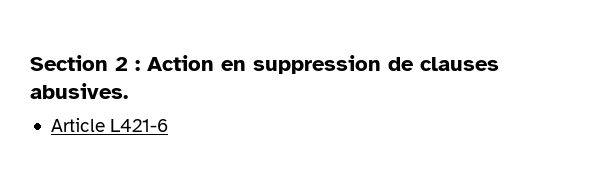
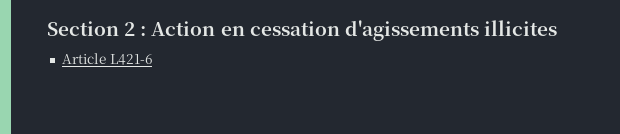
- Section 2 : Action en suppression de clauses abusives.
+ Section 2 : Action en cessation d'agissements illicites

